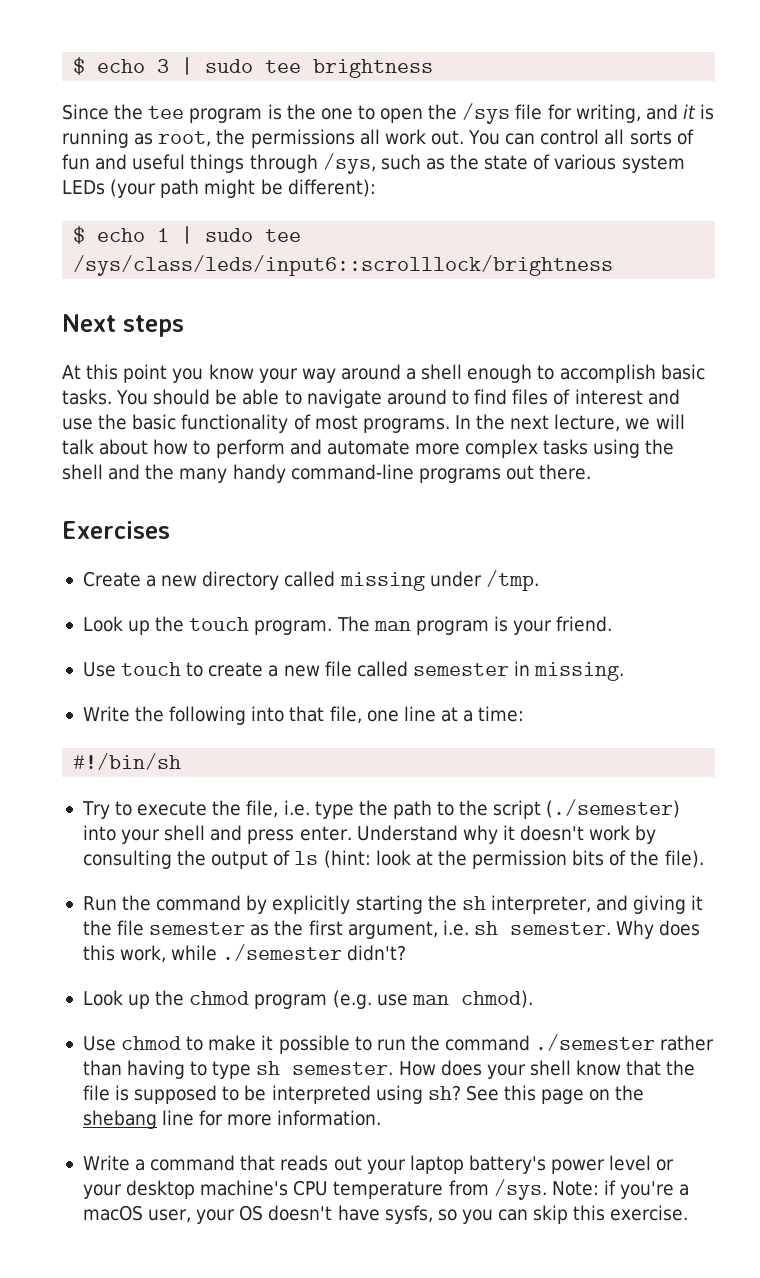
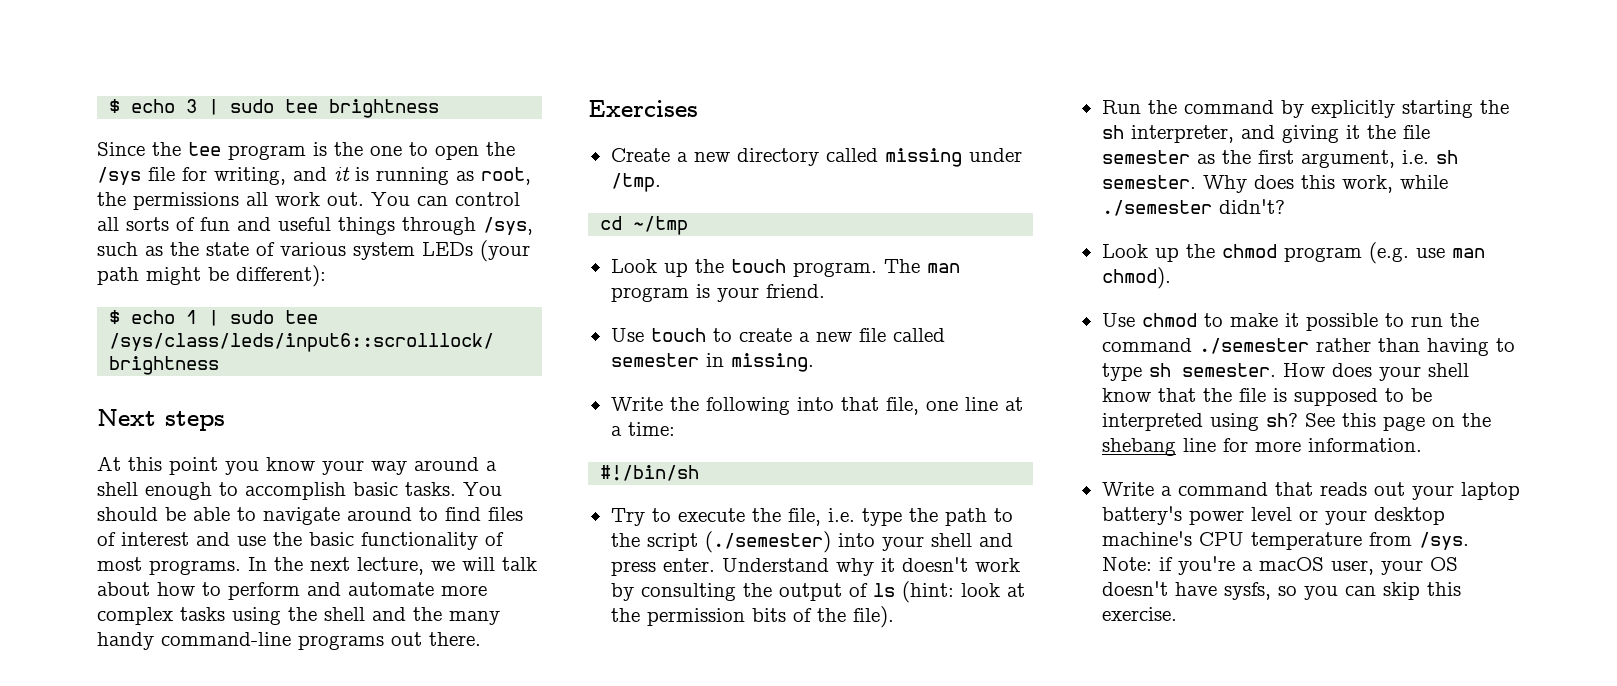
+ cd ~/tmp

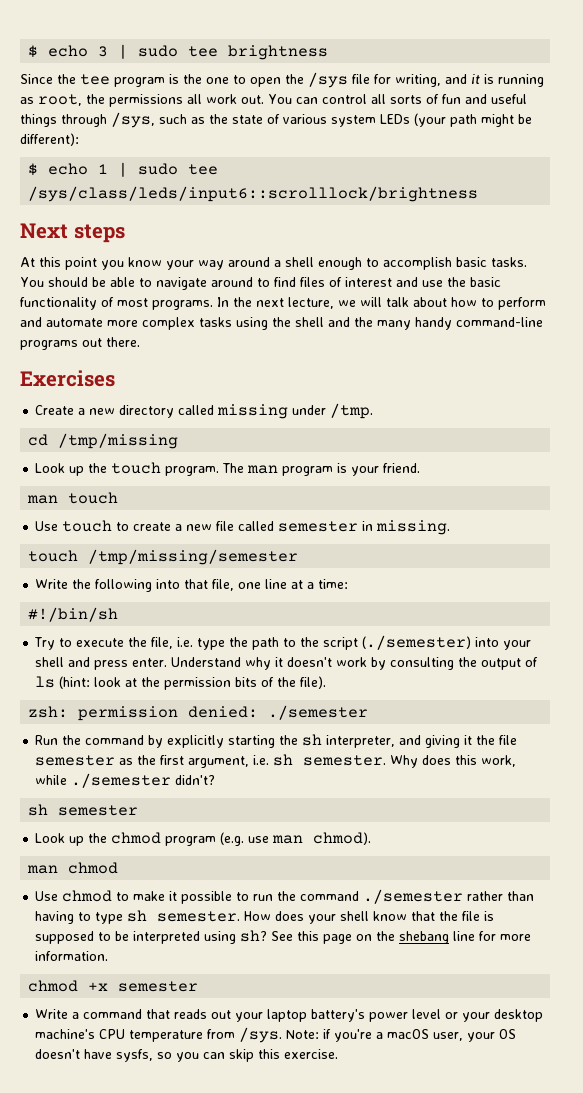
- cd ~/tmp
+ cd /tmp/missing
+ man touch
+ touch /tmp/missing/semester
+ zsh: permission denied: ./semester
+ sh semester
+ man chmod
+ chmod +x semester

